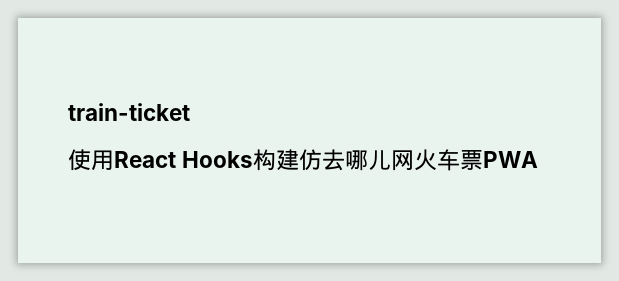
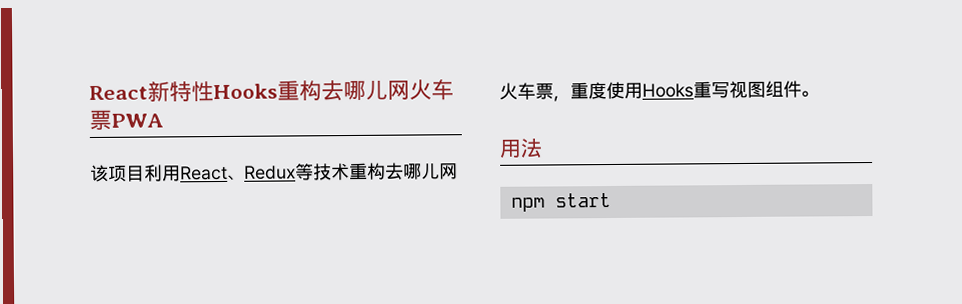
- train-ticket
- 使用React Hooks构建仿去哪儿网火车票PWA
+ React新特性Hooks重构去哪儿网火车票PWA
+ 该项目利用React、Redux等技术重构去哪儿网火车票，重度使用Hooks重写视图组件。
+ 用法
+ npm start

